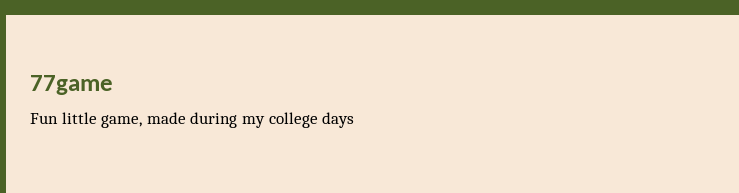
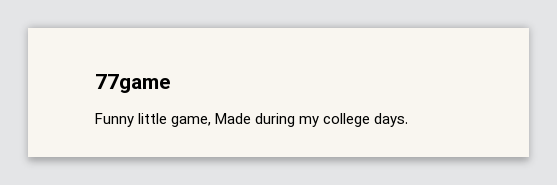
- Fun little game, made during my college days
+ Funny little game, Made during my college days.

